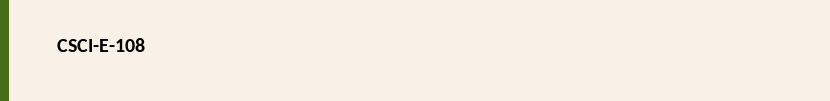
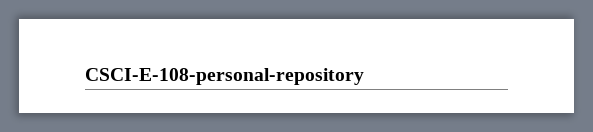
- CSCI-E-108
+ CSCI-E-108-personal-repository

